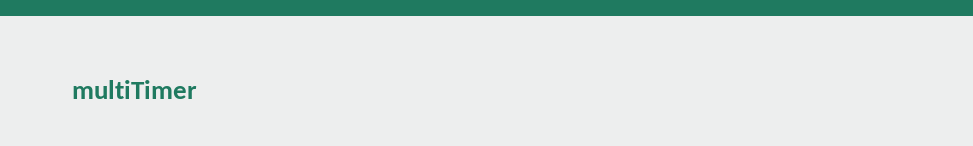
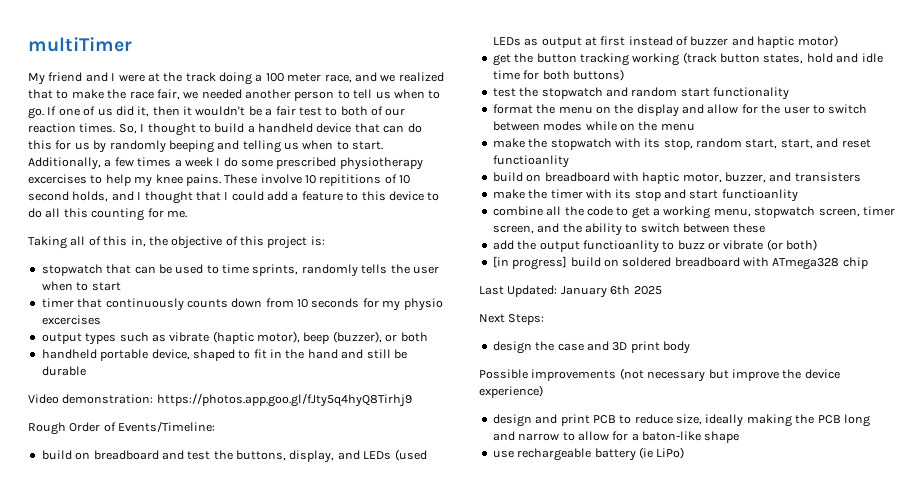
+ My friend and I were at the track doing a 100 meter race, and we realized that to make the race fair, we needed another person to tell us when to go. If one of us did it, then it wouldn't be a fair test to both of our reaction times. So, I thought to build a handheld device that can do this for us by randomly beeping and telling us when to start. Additionally, a few times a week I do some prescribed physiotherapy excercises to help my knee pains. These involve 10 repititions of 10 second holds, and I thought that I could add a feature to this device to do all this counting for me.
+ Taking all of this in, the objective of this project is:
+ stopwatch that can be used to time sprints, randomly tells the user when to start
+ timer that continuously counts down from 10 seconds for my physio excercises
+ output types such as vibrate (haptic motor), beep (buzzer), or both
+ handheld portable device, shaped to fit in the hand and still be durable
+ Video demonstration: https://photos.app.goo.gl/fJty5q4hyQ8Tirhj9
+ Rough Order of Events/Timeline:
+ build on breadboard and test the buttons, display, and LEDs (used LEDs as output at first instead of buzzer and haptic motor)
+ get the button tracking working (track button states, hold and idle time for both buttons)
+ test the stopwatch and random start functionality
+ format the menu on the display and allow for the user to switch between modes while on the menu
+ make the stopwatch with its stop, random start, start, and reset functioanlity
+ build on breadboard with haptic motor, buzzer, and transisters
+ make the timer with its stop and start functioanlity
+ combine all the code to get a working menu, stopwatch screen, timer screen, and the ability to switch between these
+ add the output functioanlity to buzz or vibrate (or both)
+ [in progress] build on soldered breadboard with ATmega328 chip
+ Last Updated: January 6th 2025
+ Next Steps:
+ design the case and 3D print body
+ Possible improvements (not necessary but improve the device experience)
+ design and print PCB to reduce size, ideally making the PCB long and narrow to allow for a baton-like shape
+ use rechargeable battery (ie LiPo)

